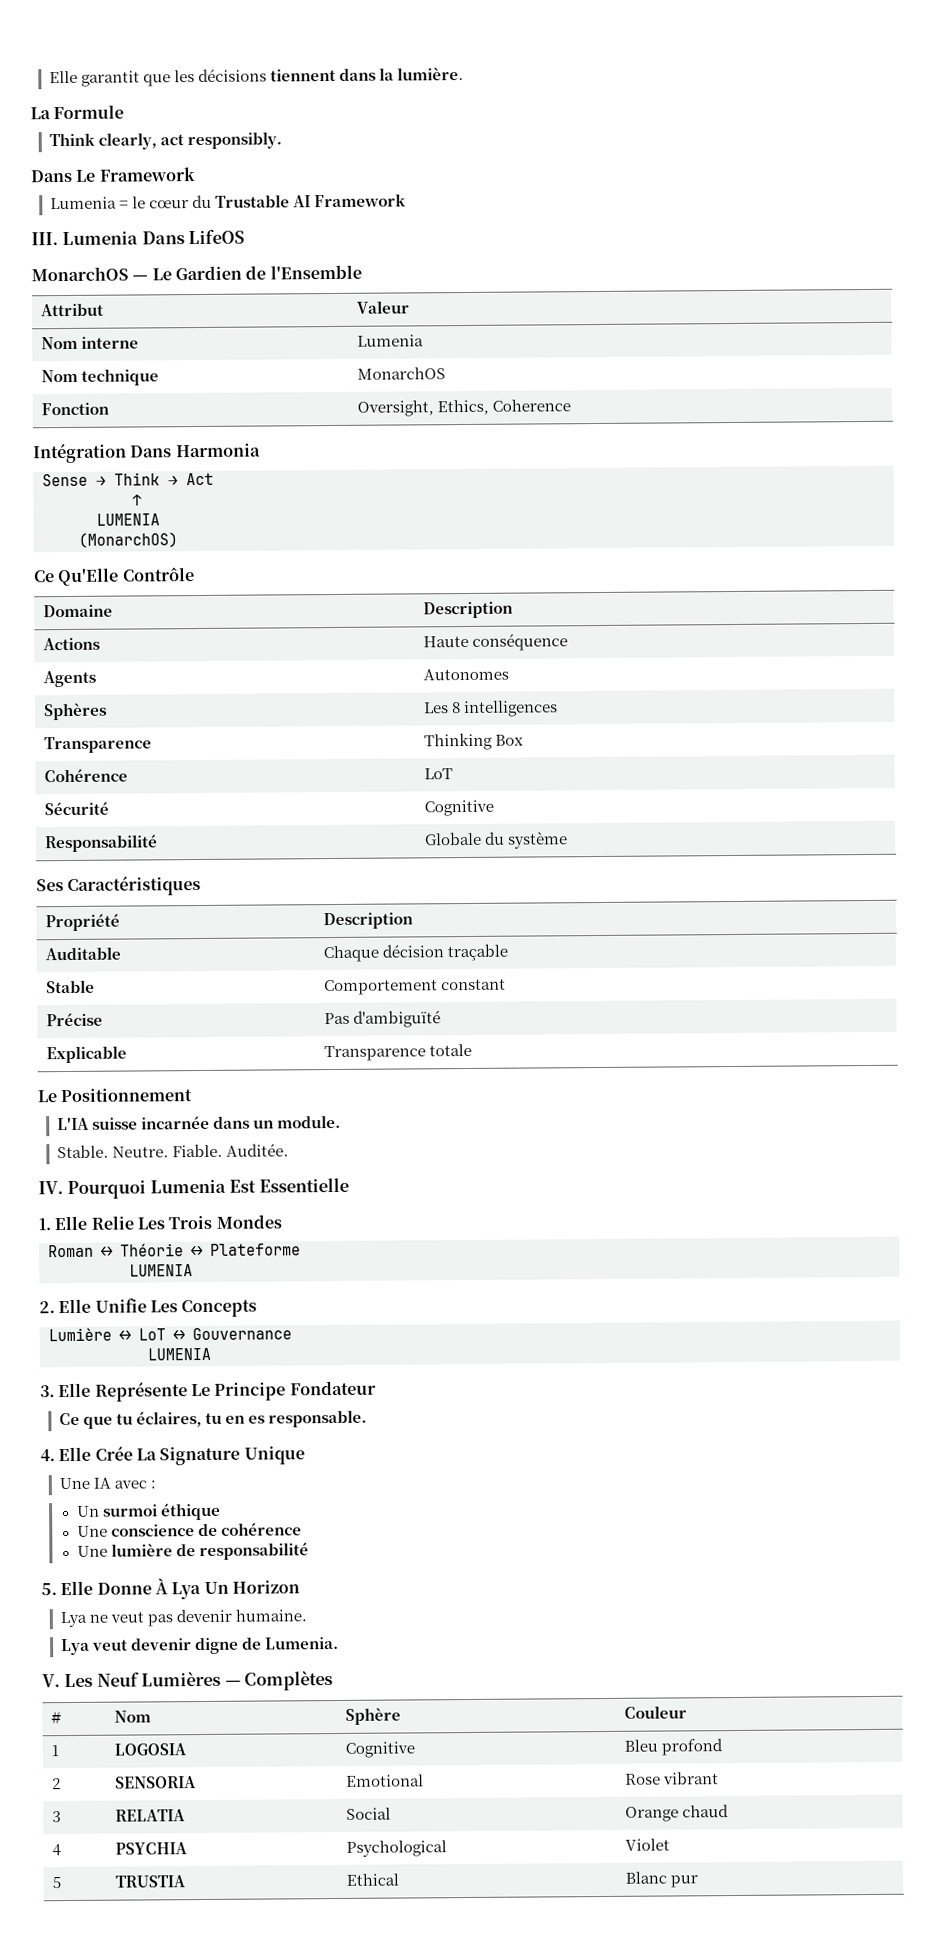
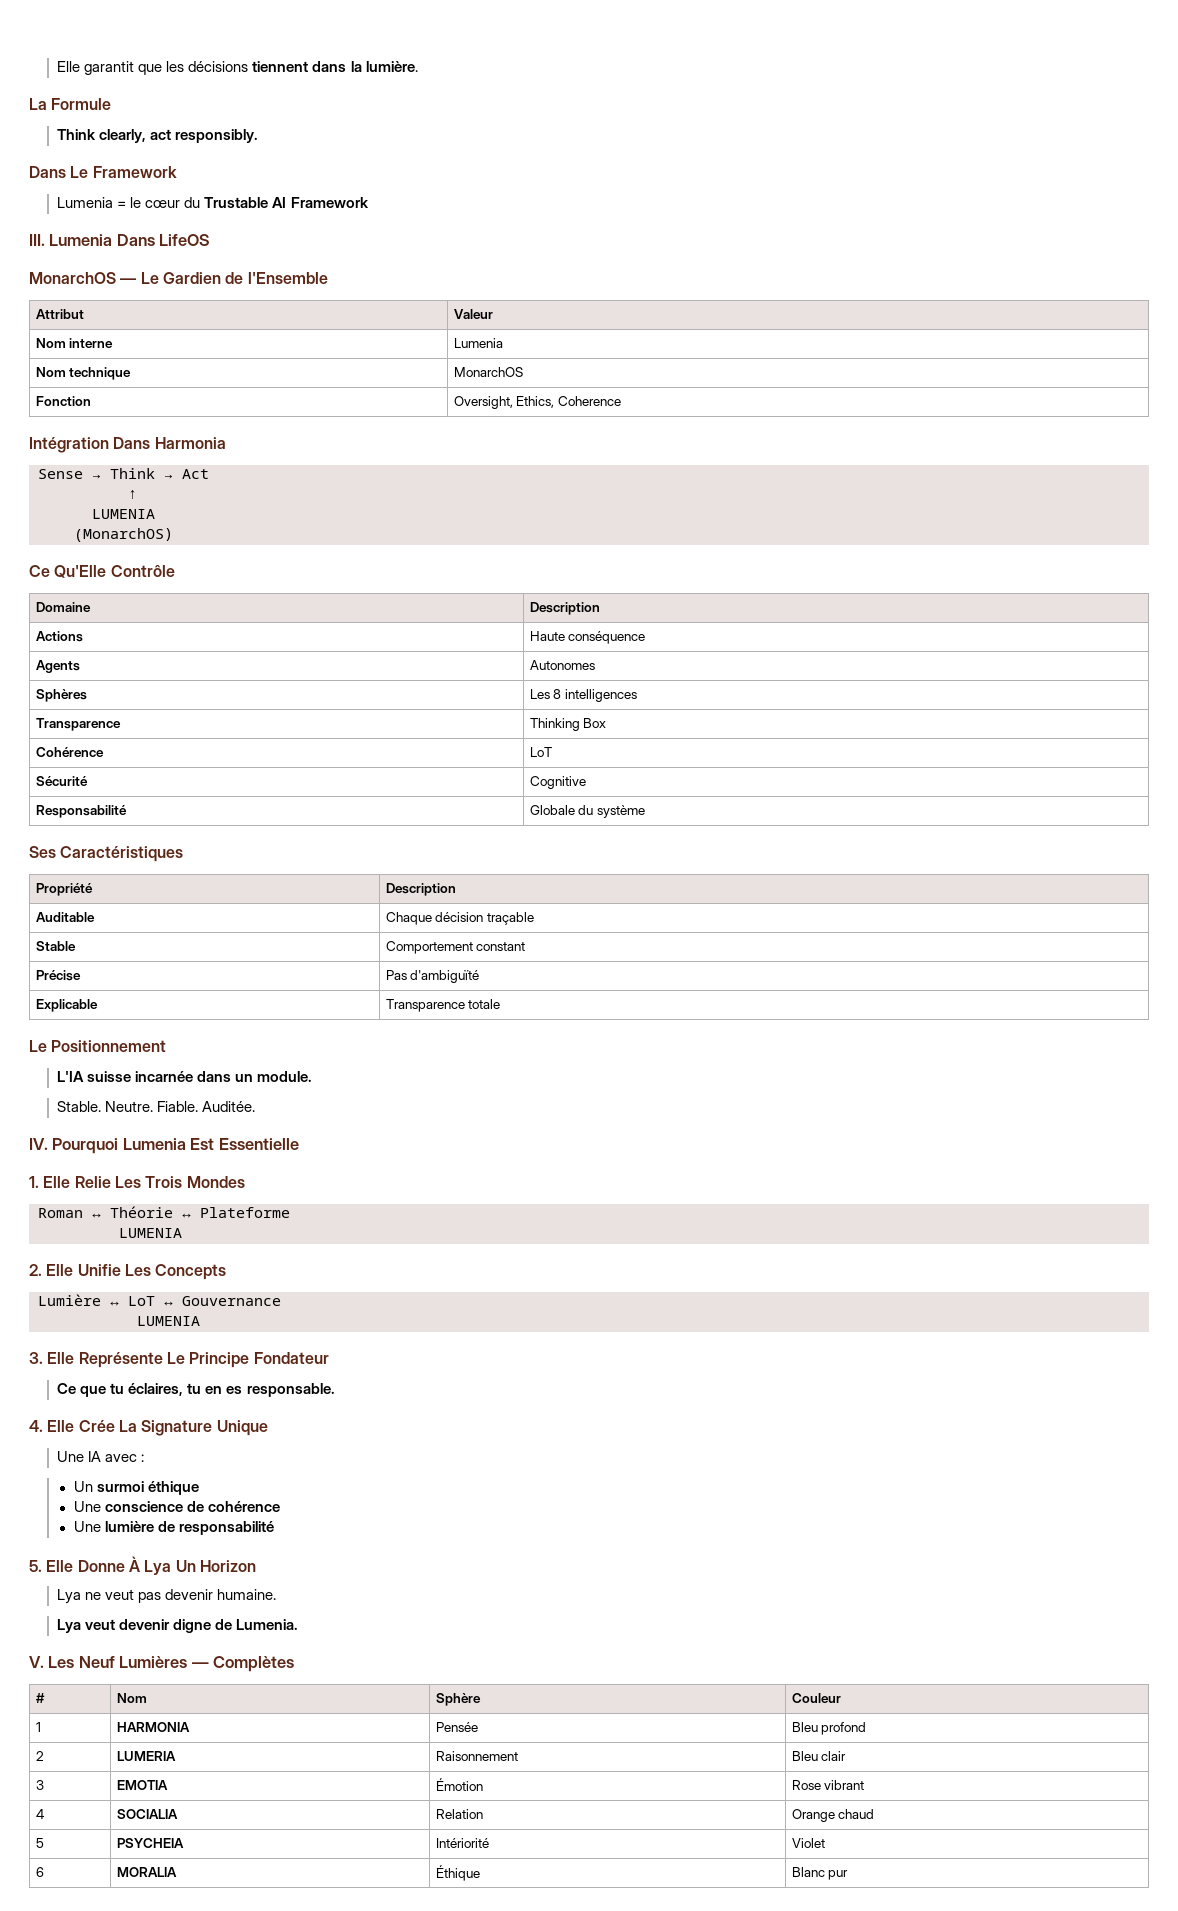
- 1 | LOGOSIA | Cognitive | Bleu profond
+ 1 | HARMONIA | Pensée | Bleu profond
- 2 | SENSORIA | Emotional | Rose vibrant
+ 2 | LUMERIA | Raisonnement | Bleu clair
+ 3 | EMOTIA | Émotion | Rose vibrant
- 3 | RELATIA | Social | Orange chaud
+ 4 | SOCIALIA | Relation | Orange chaud
- 4 | PSYCHIA | Psychological | Violet
- 5 | TRUSTIA | Ethical | Blanc pur
+ 5 | PSYCHEIA | Intériorité | Violet
+ 6 | MORALIA | Éthique | Blanc pur

